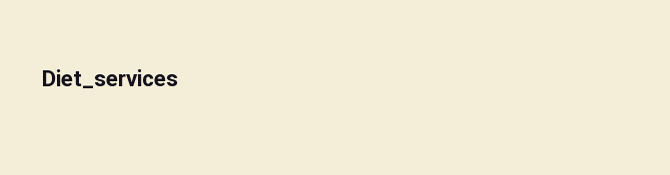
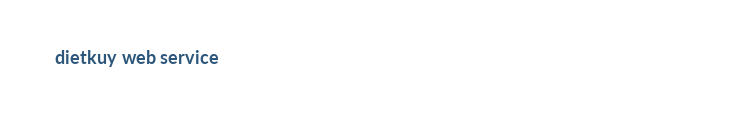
- Diet_services
+ dietkuy web service

